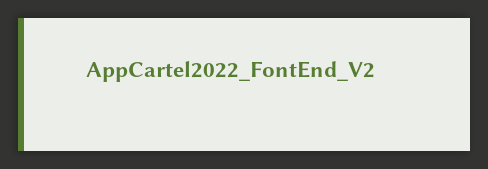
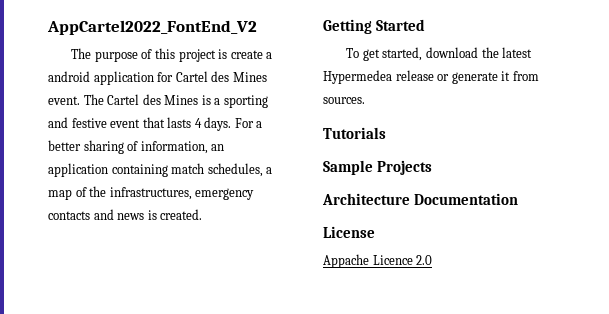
+ The purpose of this project is create a android application for Cartel des Mines event. The Cartel des Mines is a sporting and festive event that lasts 4 days. For a better sharing of information, an application containing match schedules, a map of the infrastructures, emergency contacts and news is created.
+ Getting Started
+ To get started, download the latest Hypermedea release or generate it from sources.
+ Tutorials
+ Sample Projects
+ Architecture Documentation
+ License
+ Appache Licence 2.0

